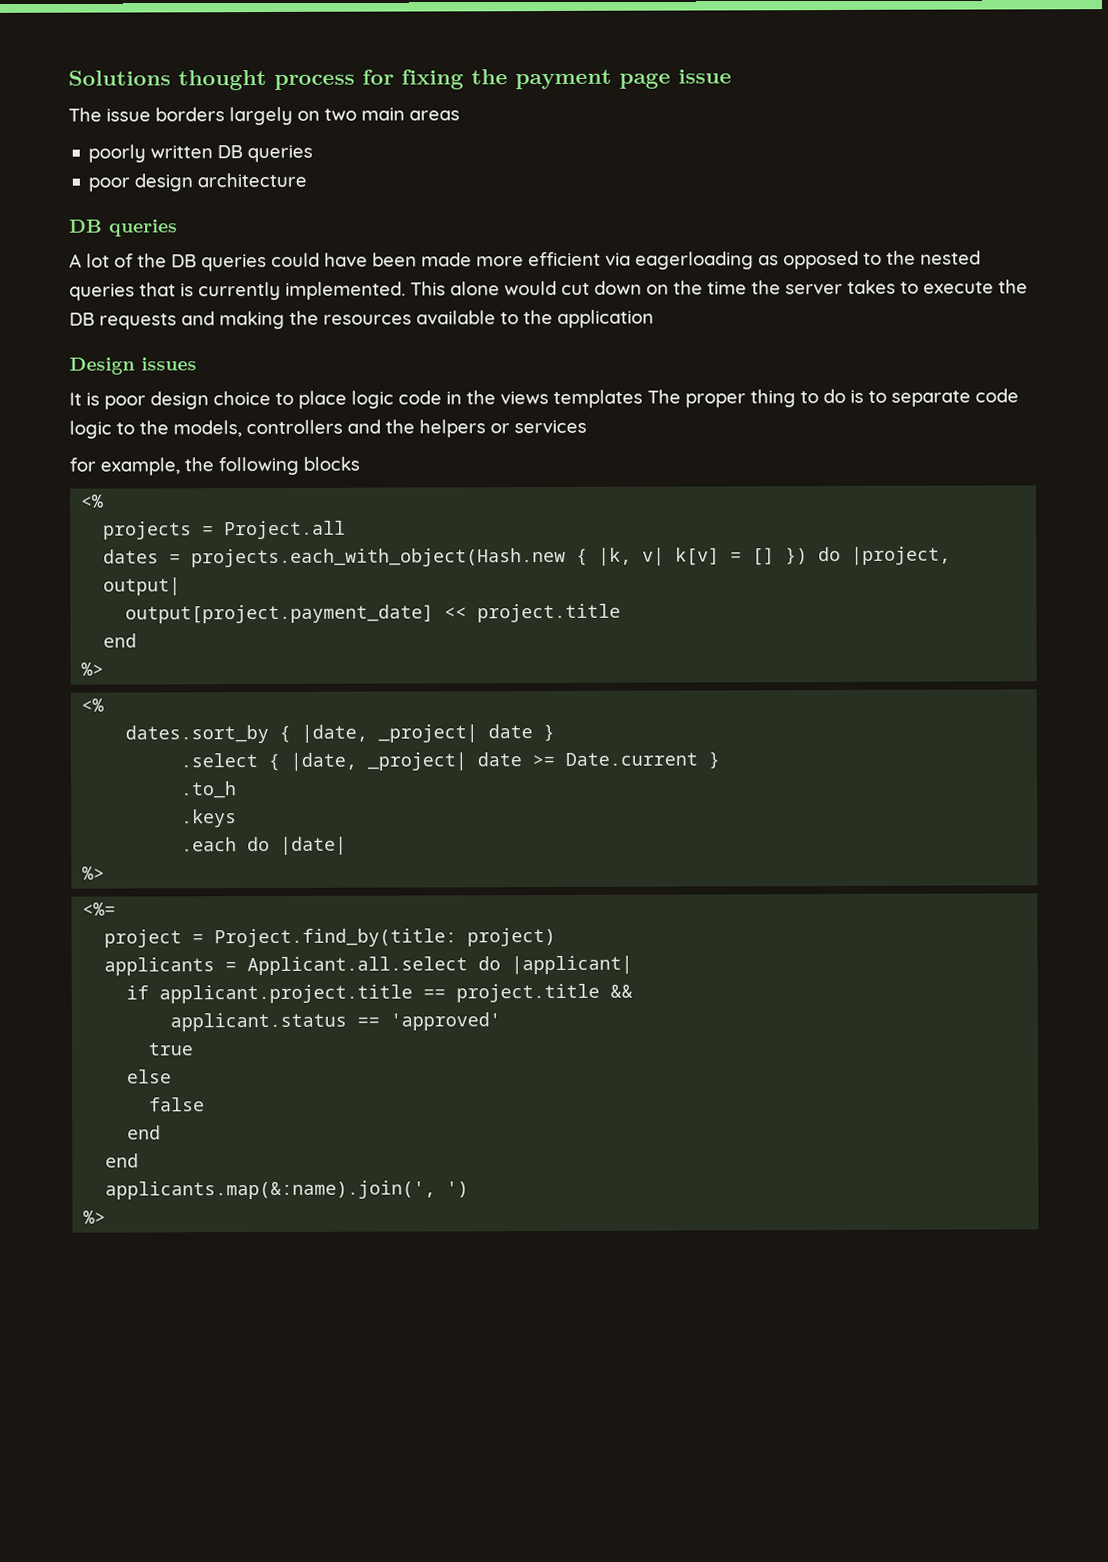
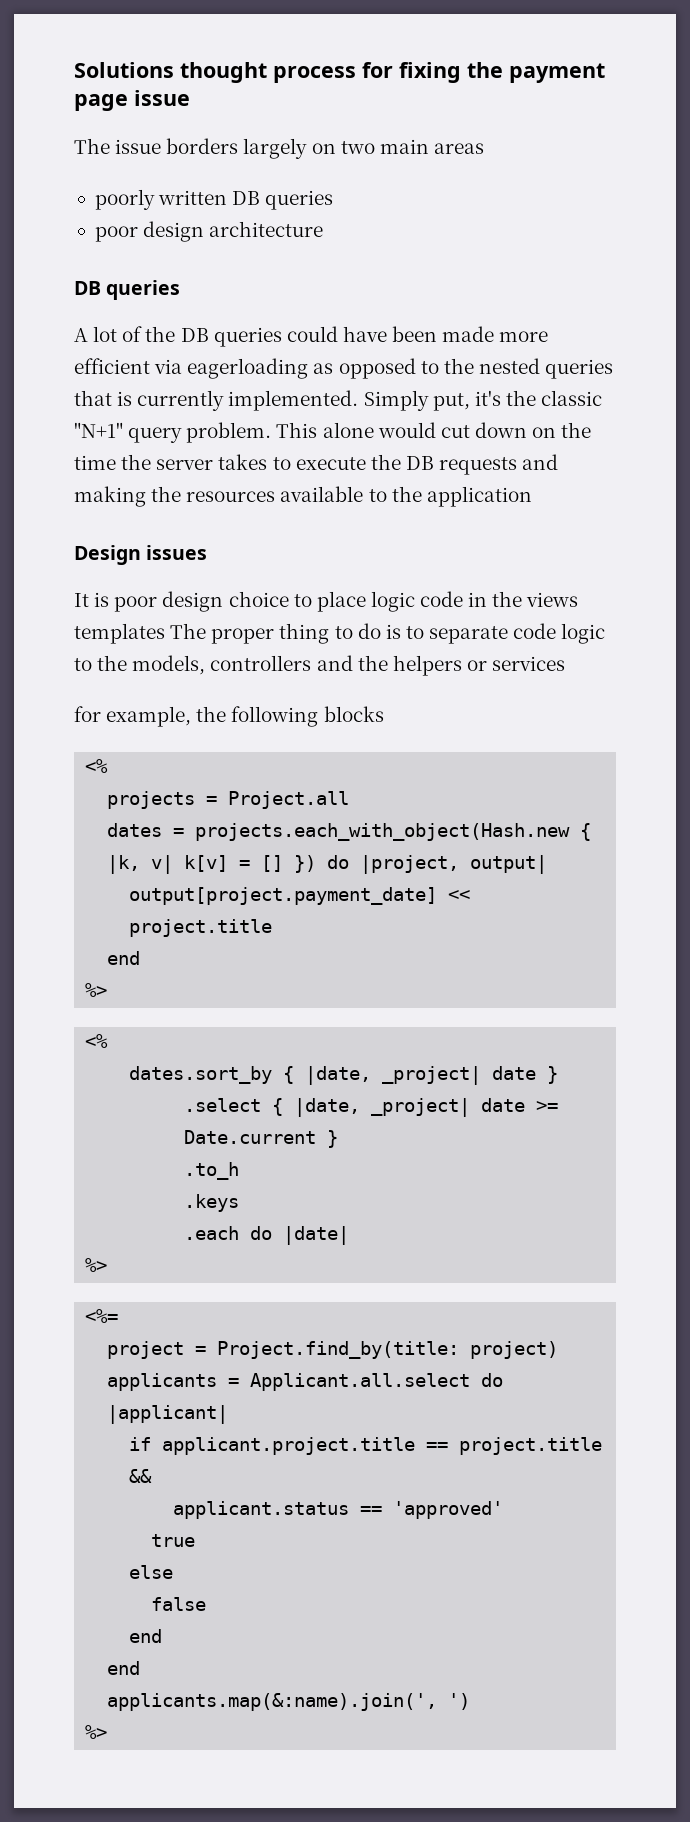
+ Simply put, it's the classic "N+1" query problem.

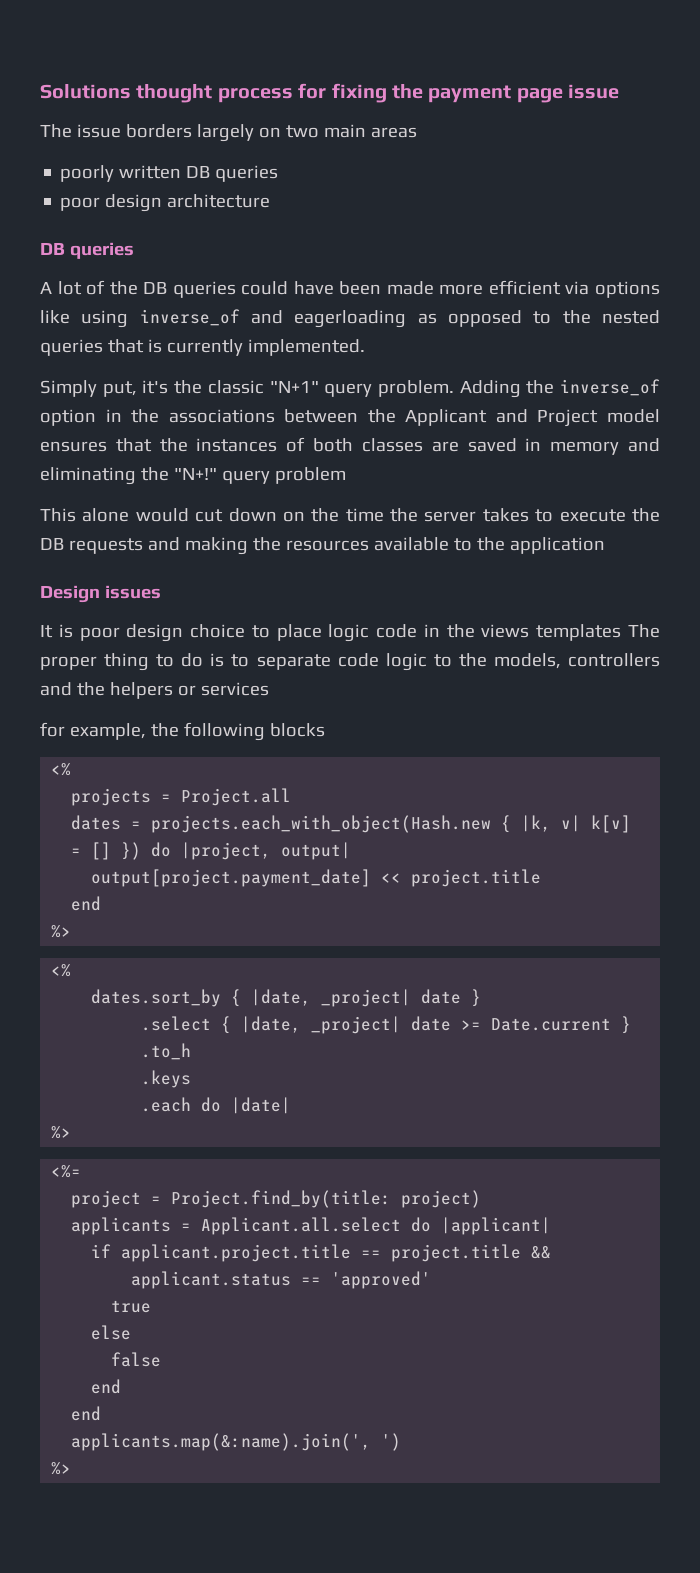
- A lot of the DB queries could have been made more efficient via eagerloading as opposed to the nested queries that is currently implemented. Simply put, it's the classic "N+1" query problem. This alone would cut down on the time the server takes to execute the DB requests and making the resources available to the application
+ A lot of the DB queries could have been made more efficient via options like using inverse_of and eagerloading as opposed to the nested queries that is currently implemented.
+ Simply put, it's the classic "N+1" query problem. Adding the inverse_of option in the associations between the Applicant and Project model ensures that the instances of both classes are saved in memory and eliminating the "N+!" query problem
+ This alone would cut down on the time the server takes to execute the DB requests and making the resources available to the application

